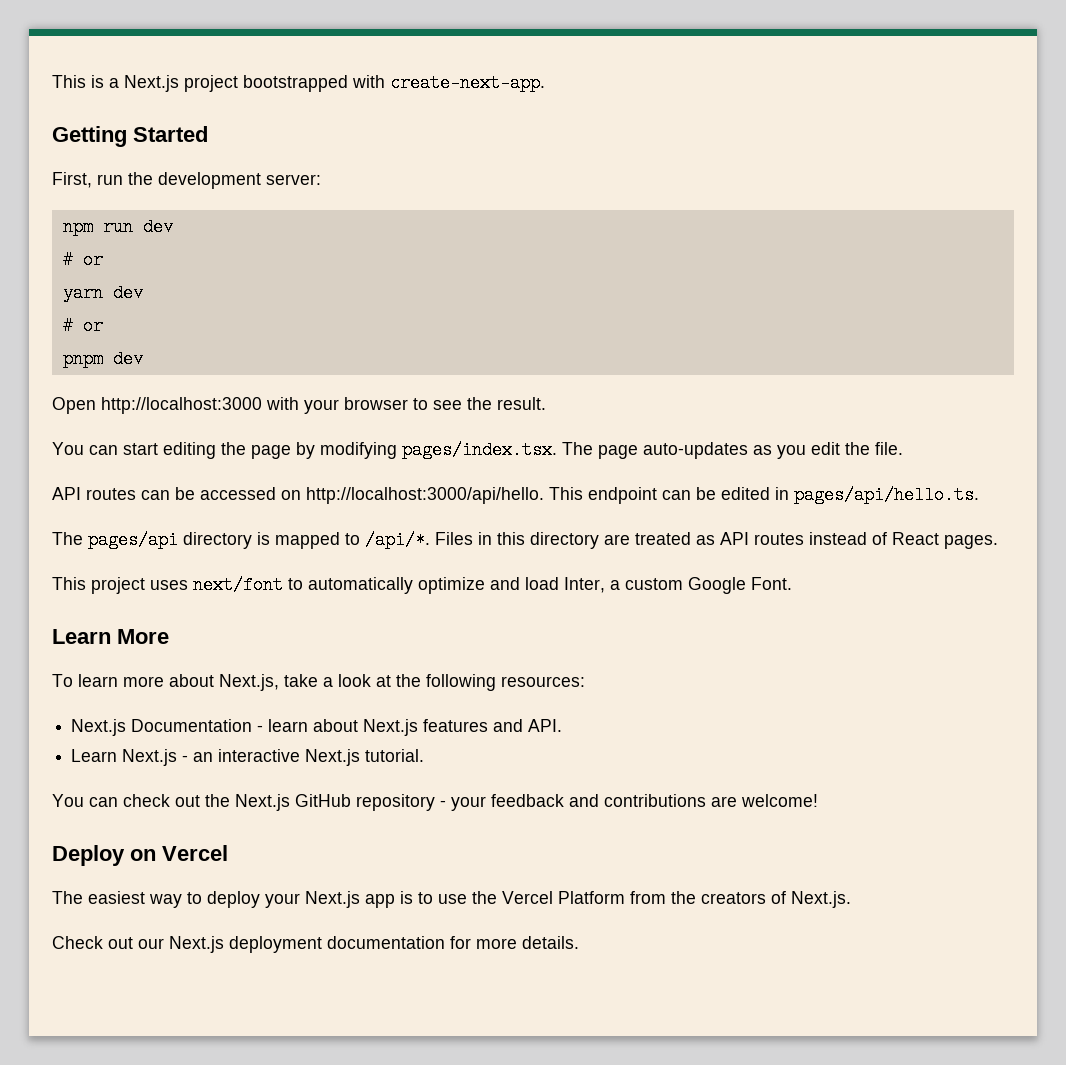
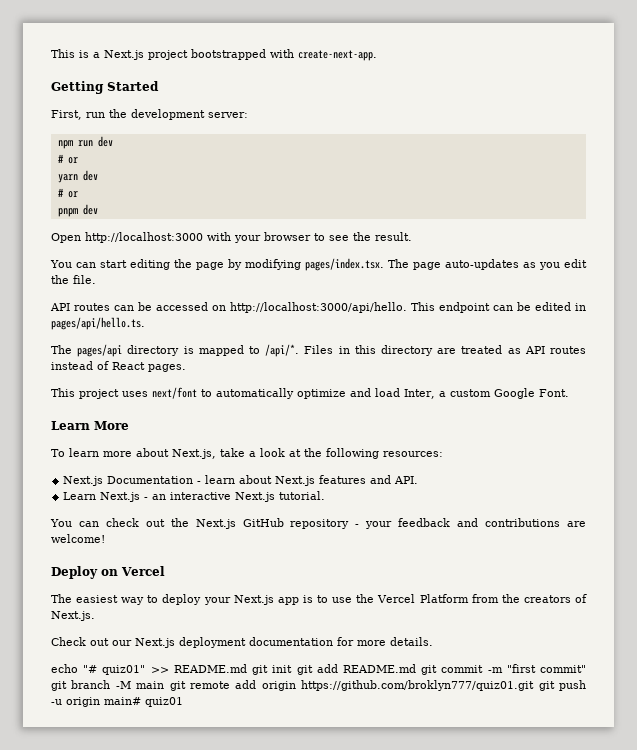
+ echo "# quiz01" >> README.md git init git add README.md git commit -m "first commit" git branch -M main git remote add origin https://github.com/broklyn777/quiz01.git git push -u origin main# quiz01

